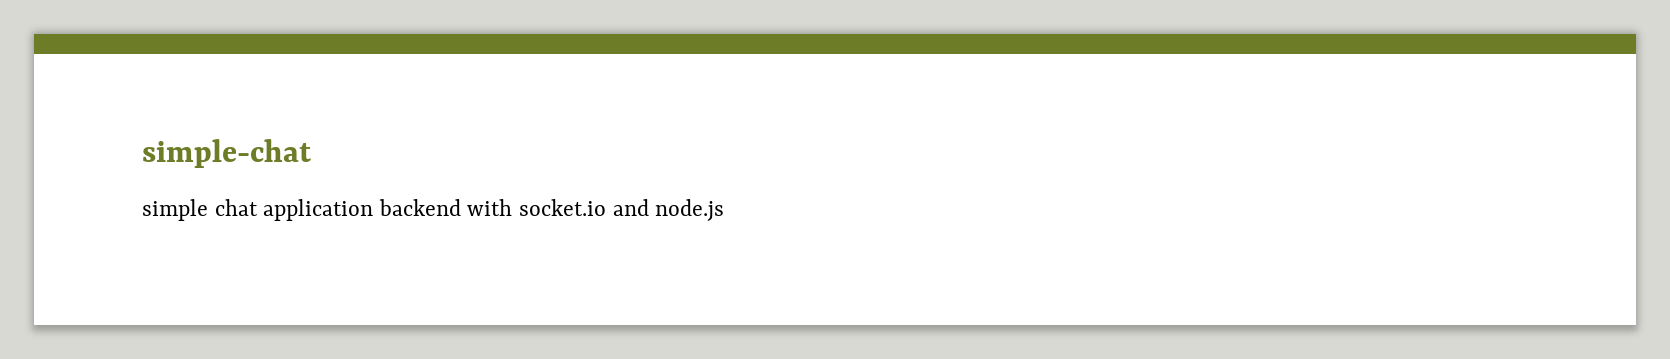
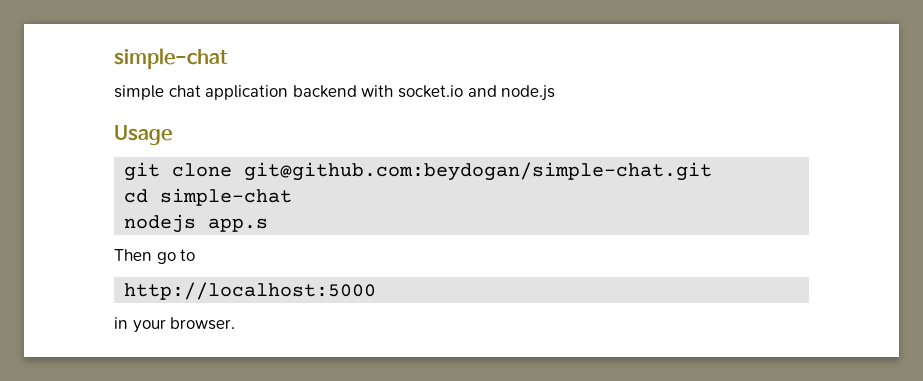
+ Usage
+ git clone git@github.com:beydogan/simple-chat.git
+ cd simple-chat
+ nodejs app.s
+ Then go to
+ http://localhost:5000
+ in your browser.

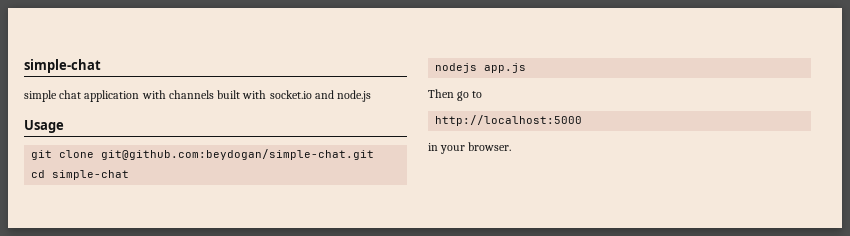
- simple chat application backend with socket.io and node.js
+ simple chat application with channels built with socket.io and node.js
- nodejs app.s
+ nodejs app.js

